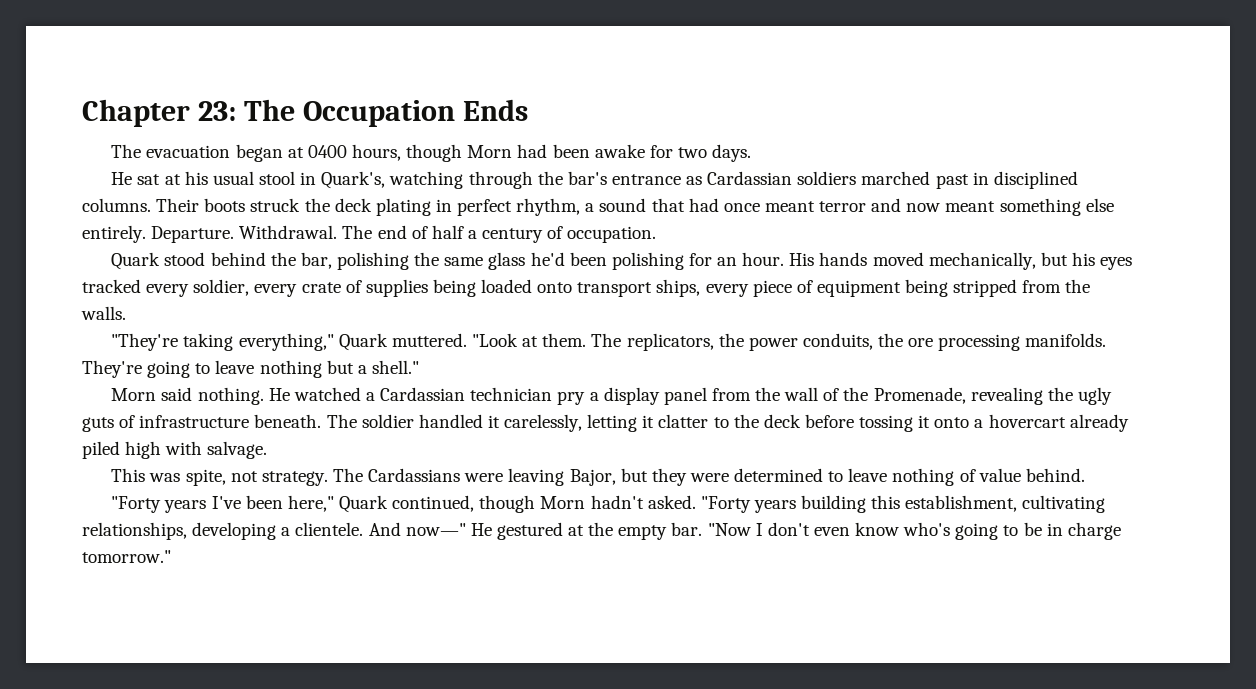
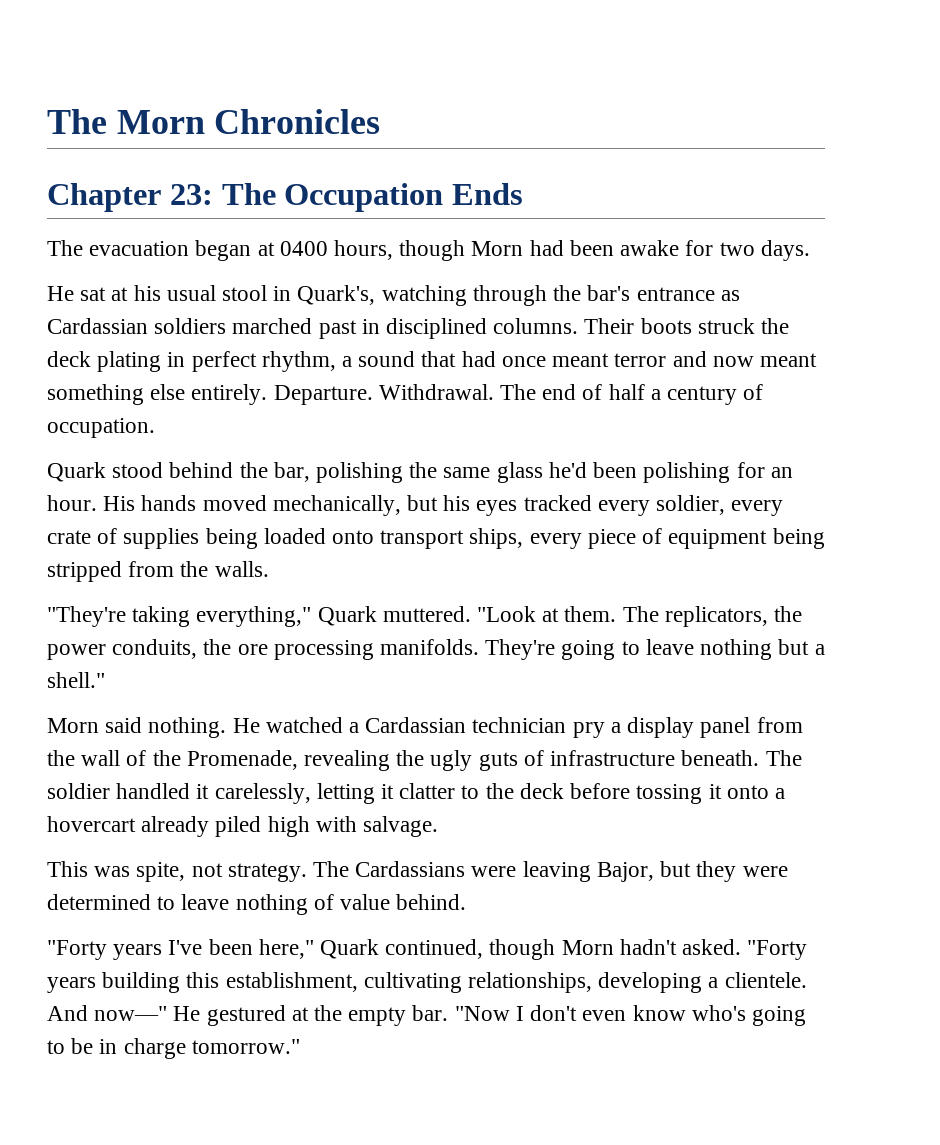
+ The Morn Chronicles

